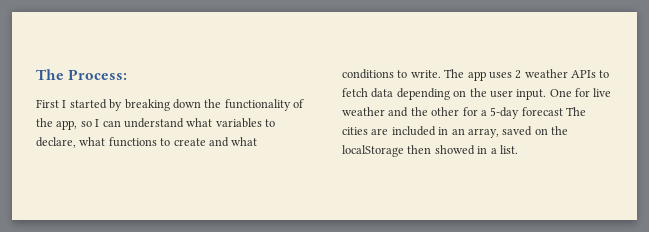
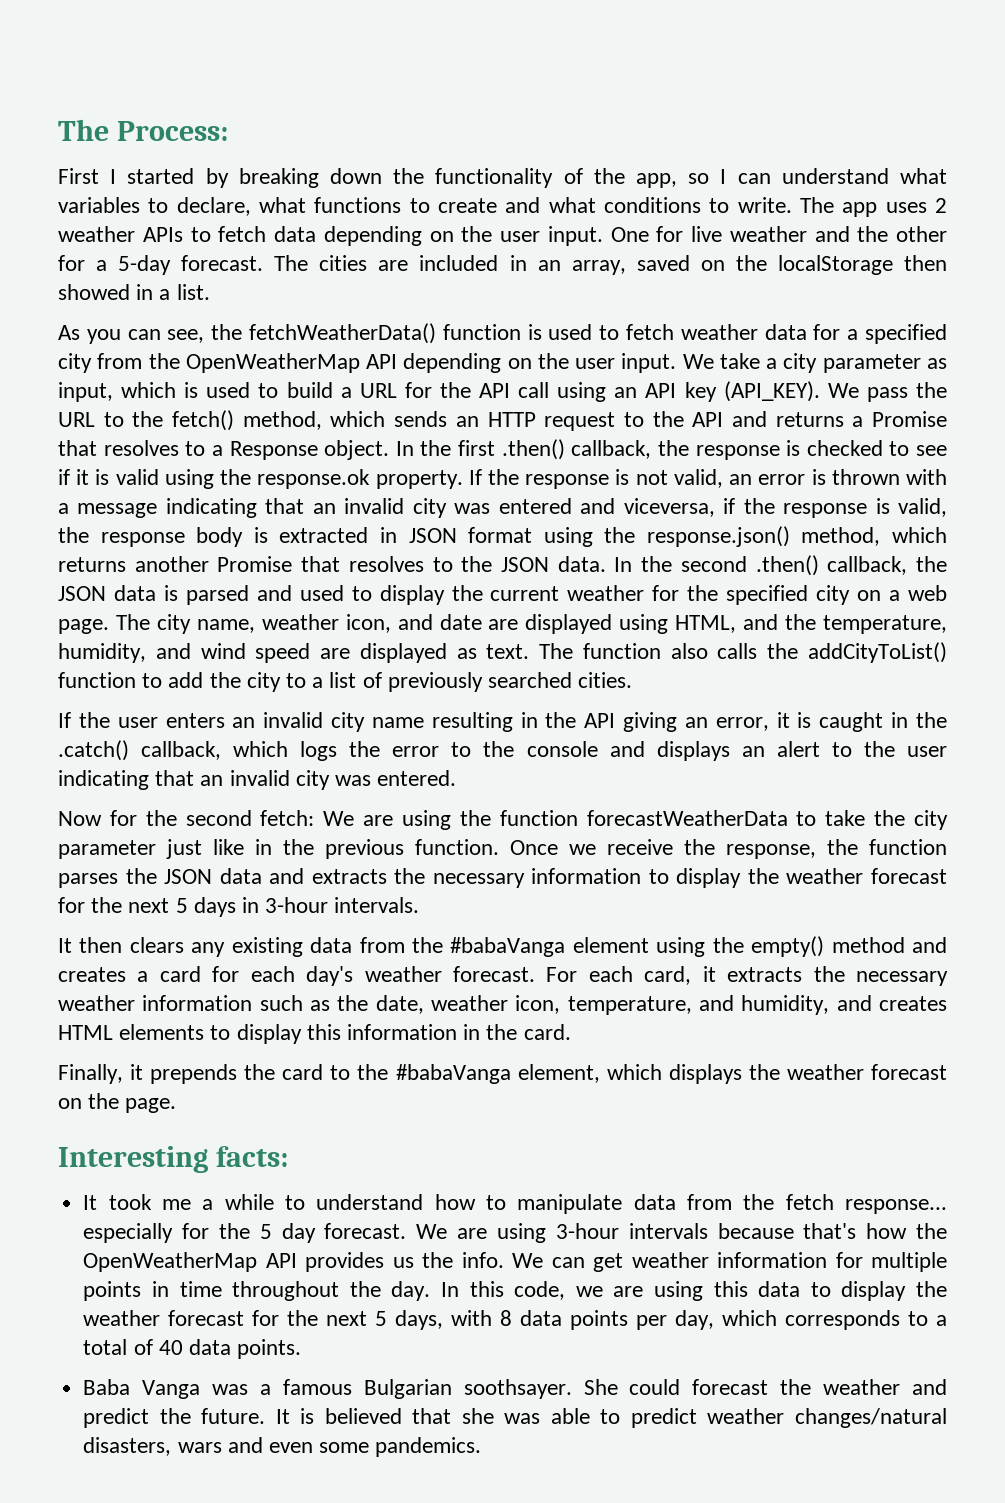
- One for live weather and the other for a 5-day forecast The cities are included in an array, saved on the localStorage then showed in a list.
+ One for live weather and the other for a 5-day forecast. The cities are included in an array, saved on the localStorage then showed in a list.
+ As you can see, the fetchWeatherData() function is used to fetch weather data for a specified city from the OpenWeatherMap API depending on the user input. We take a city parameter as input, which is used to build a URL for the API call using an API key (API_KEY). We pass the URL to the fetch() method, which sends an HTTP request to the API and returns a Promise that resolves to a Response object. In the first .then() callback, the response is checked to see if it is valid using the response.ok property. If the response is not valid, an error is thrown with a message indicating that an invalid city was entered and viceversa, if the response is valid, the response body is extracted in JSON format using the response.json() method, which returns another Promise that resolves to the JSON data. In the second .then() callback, the JSON data is parsed and used to display the current weather for the specified city on a web page. The city name, weather icon, and date are displayed using HTML, and the temperature, humidity, and wind speed are displayed as text. The function also calls the addCityToList() function to add the city to a list of previously searched cities.
+ If the user enters an invalid city name resulting in the API giving an error, it is caught in the .catch() callback, which logs the error to the console and displays an alert to the user indicating that an invalid city was entered.
+ Now for the second fetch: We are using the function forecastWeatherData to take the city parameter just like in the previous function. Once we receive the response, the function parses the JSON data and extracts the necessary information to display the weather forecast for the next 5 days in 3-hour intervals.
+ It then clears any existing data from the #babaVanga element using the empty() method and creates a card for each day's weather forecast. For each card, it extracts the necessary weather information such as the date, weather icon, temperature, and humidity, and creates HTML elements to display this information in the card.
+ Finally, it prepends the card to the #babaVanga element, which displays the weather forecast on the page.
+ Interesting facts:
+ It took me a while to understand how to manipulate data from the fetch response... especially for the 5 day forecast. We are using 3-hour intervals because that's how the OpenWeatherMap API provides us the info. We can get weather information for multiple points in time throughout the day. In this code, we are using this data to display the weather forecast for the next 5 days, with 8 data points per day, which corresponds to a total of 40 data points.
+ Baba Vanga was a famous Bulgarian soothsayer. She could forecast the weather and predict the future. It is believed that she was able to predict weather changes/natural disasters, wars and even some pandemics.

